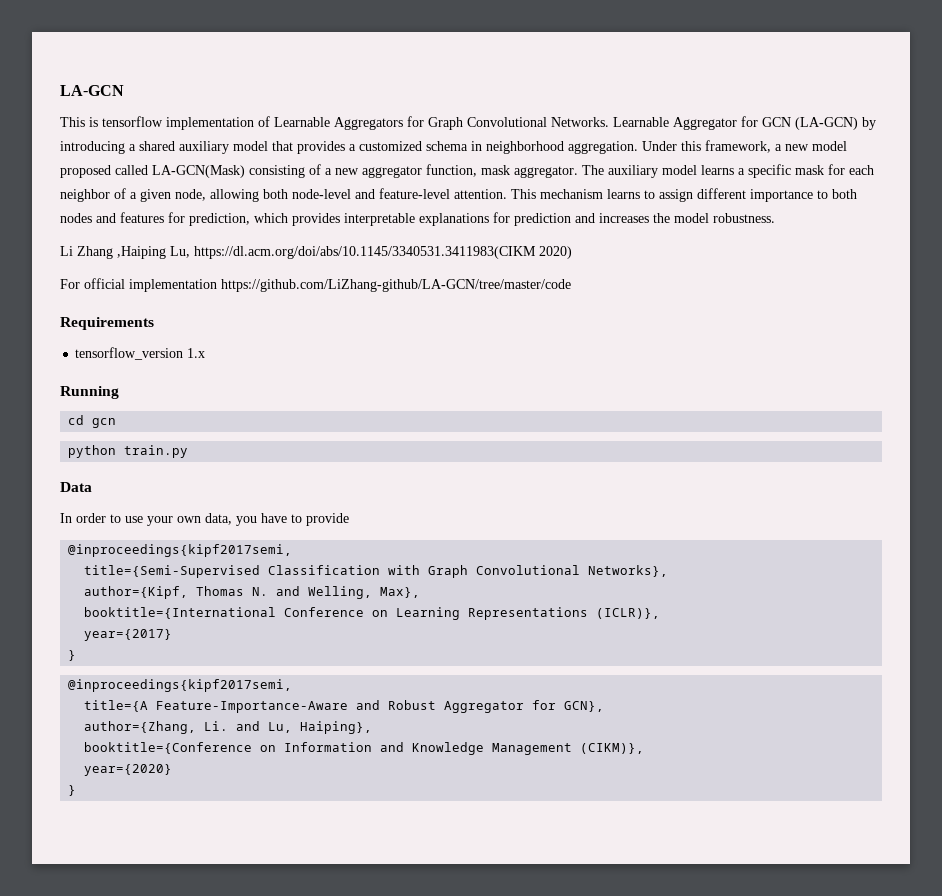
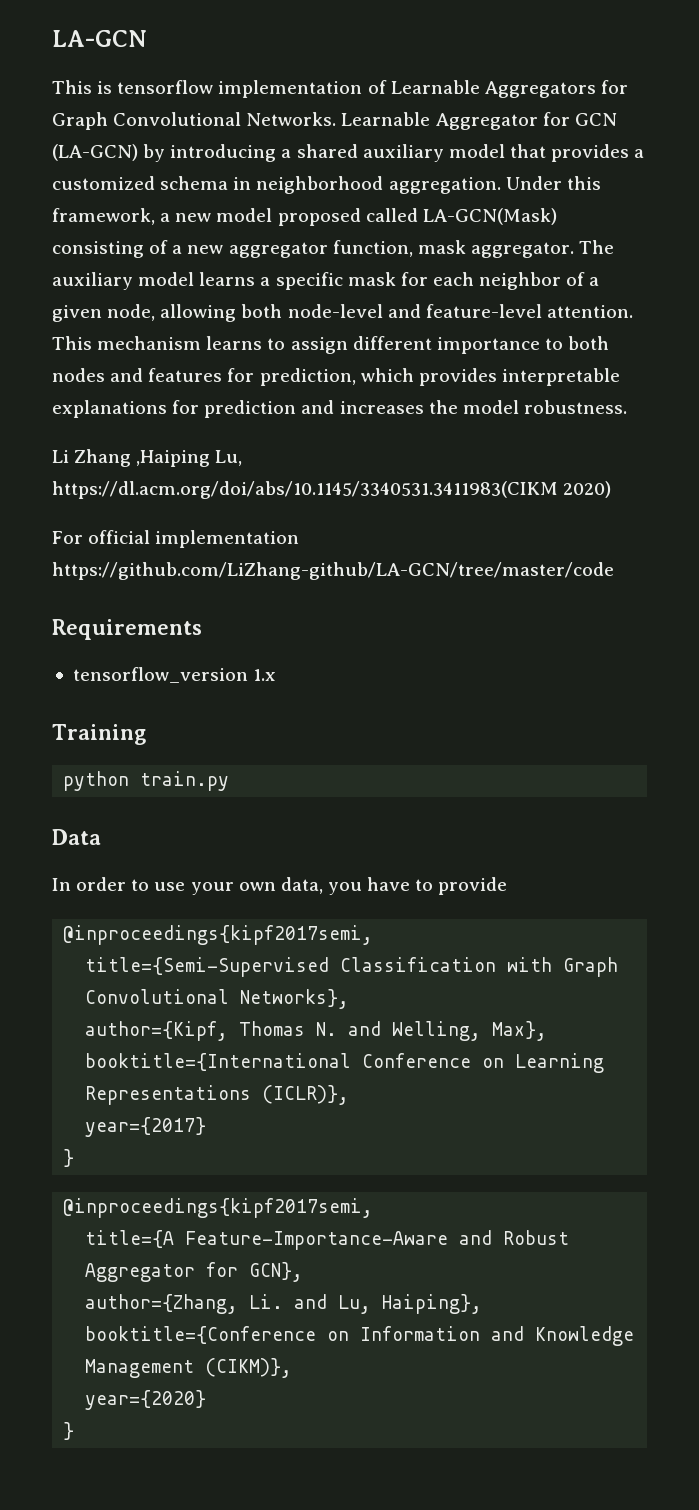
- Running
- cd gcn
+ Training

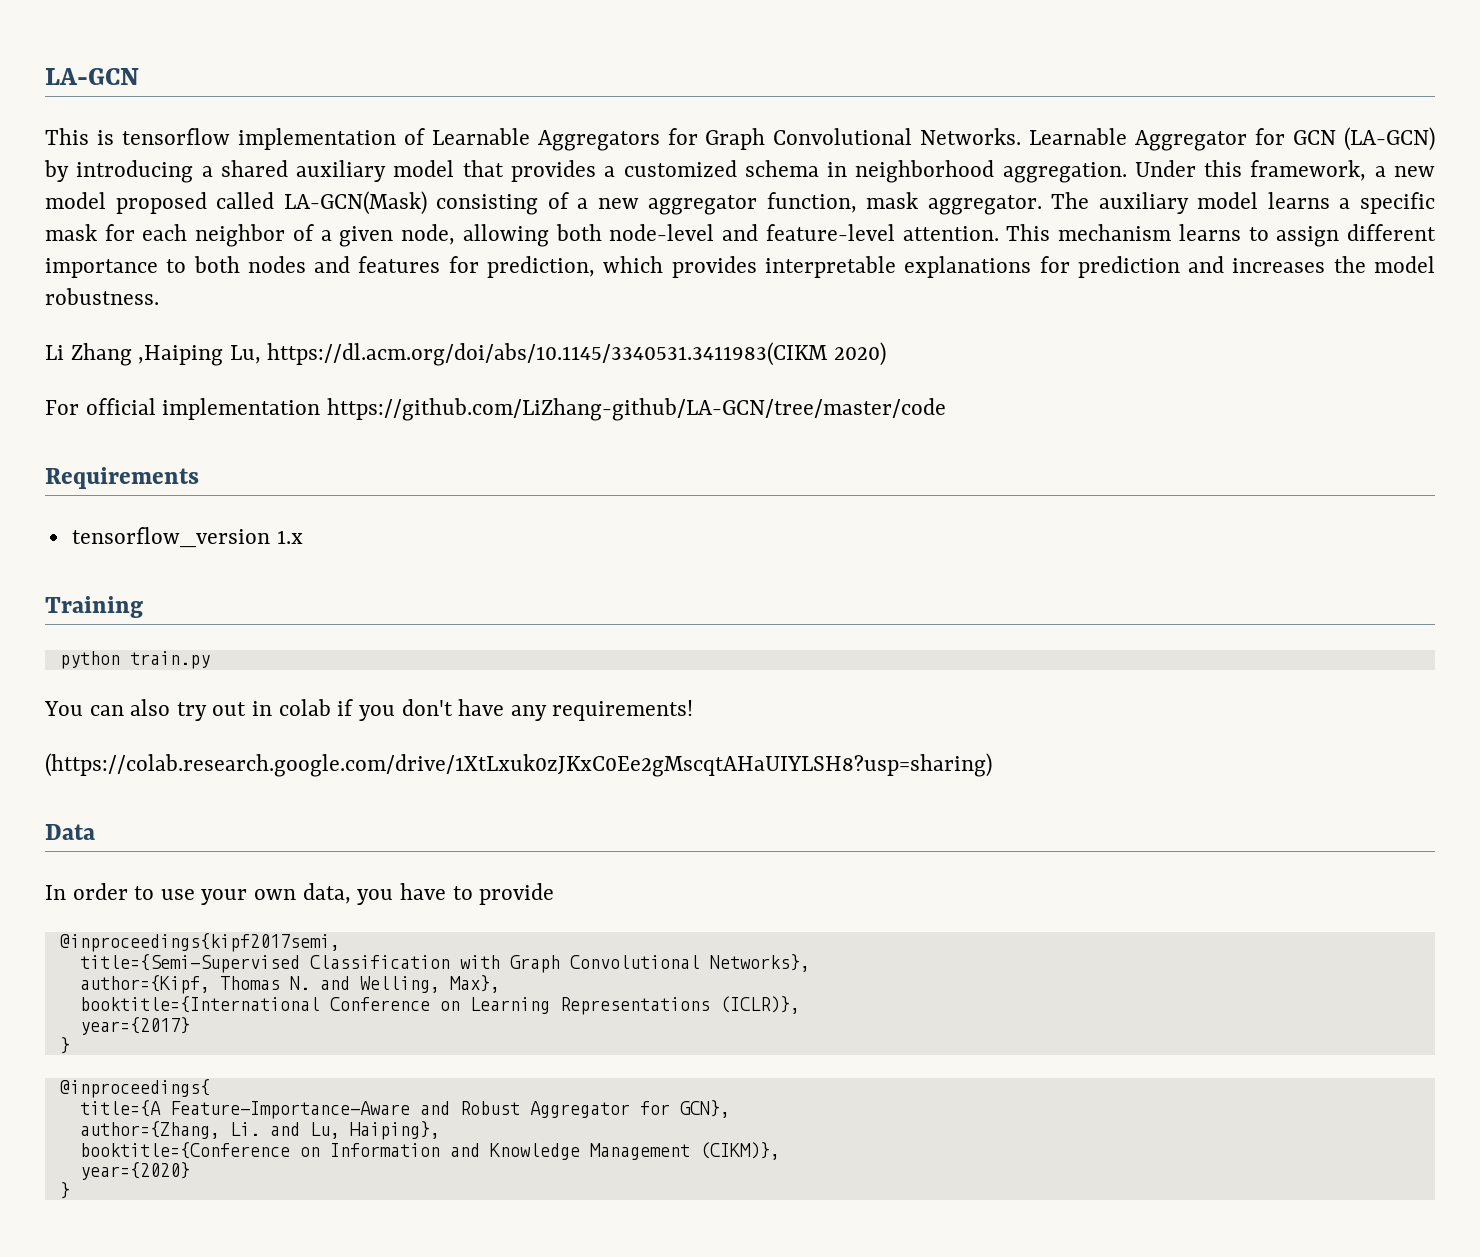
+ You can also try out in colab if you don't have any requirements!
+ (https://colab.research.google.com/drive/1XtLxuk0zJKxC0Ee2gMscqtAHaUIYLSH8?usp=sharing)
  year={2017}
  }
- @inproceedings{kipf2017semi,
+ @inproceedings{

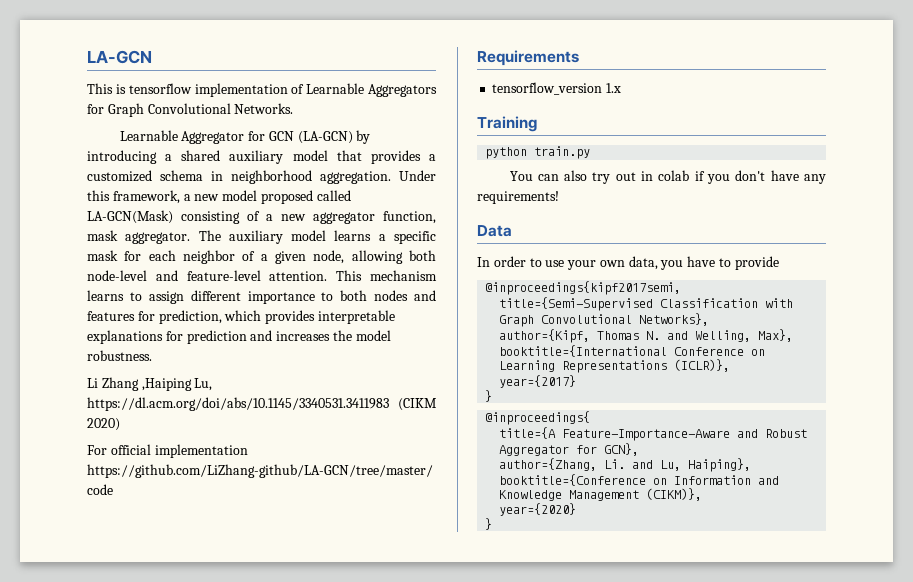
- This is tensorflow implementation of Learnable Aggregators for Graph Convolutional Networks. Learnable Aggregator for GCN (LA-GCN) by introducing a shared auxiliary model that provides a customized schema in neighborhood aggregation.
+ This is tensorflow implementation of Learnable Aggregators for Graph Convolutional Networks.
+ Learnable Aggregator for GCN (LA-GCN) by introducing a shared auxiliary model that provides a customized schema in neighborhood aggregation.
- Li Zhang ,Haiping Lu, https://dl.acm.org/doi/abs/10.1145/3340531.3411983(CIKM 2020)
+ Li Zhang ,Haiping Lu, https://dl.acm.org/doi/abs/10.1145/3340531.3411983 (CIKM 2020)
- (https://colab.research.google.com/drive/1XtLxuk0zJKxC0Ee2gMscqtAHaUIYLSH8?usp=sharing)

